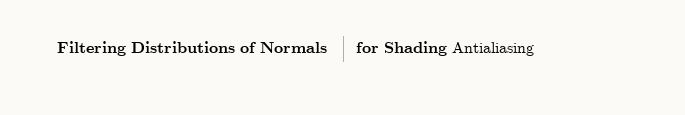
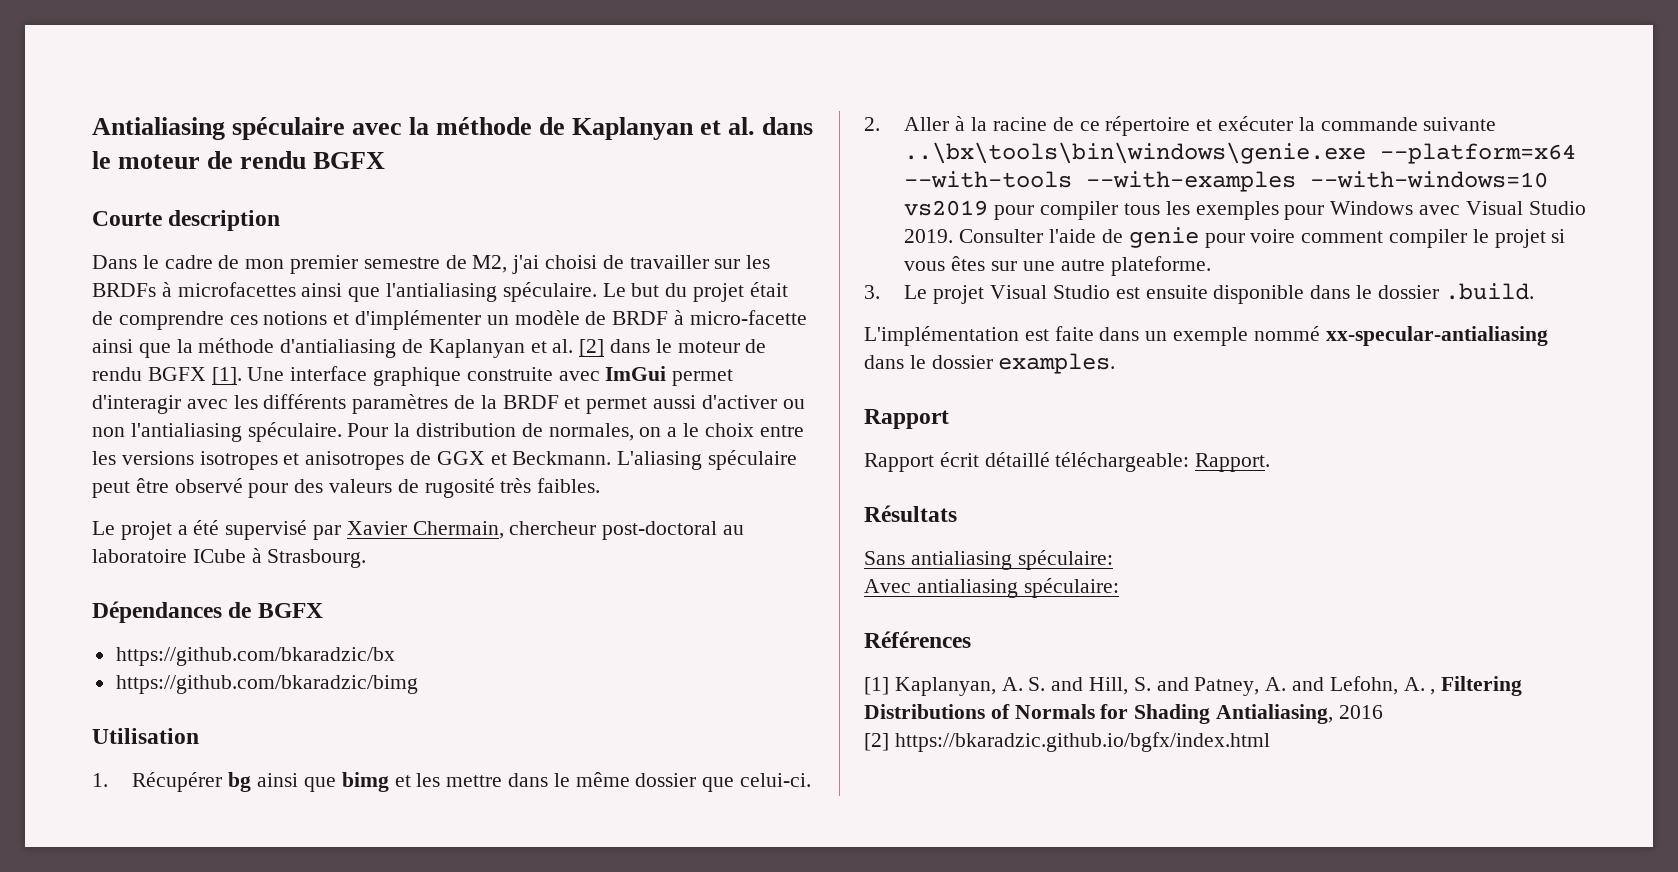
- Filtering Distributions of Normals for Shading Antialiasing
+ Antialiasing spéculaire avec la méthode de Kaplanyan et al. dans le moteur de rendu BGFX
+ Courte description
+ Dans le cadre de mon premier semestre de M2, j'ai choisi de travailler sur les BRDFs à microfacettes ainsi que l'antialiasing spéculaire. Le but du projet était de comprendre ces notions et d'implémenter un modèle de BRDF à micro-facette ainsi que la méthode d'antialiasing de Kaplanyan et al. [2] dans le moteur de rendu BGFX [1]. Une interface graphique construite avec ImGui permet d'interagir avec les différents paramètres de la BRDF et permet aussi d'activer ou non l'antialiasing spéculaire. Pour la distribution de normales, on a le choix entre les versions isotropes et anisotropes de GGX et Beckmann. L'aliasing spéculaire peut être observé pour des valeurs de rugosité très faibles.
+ Le projet a été supervisé par Xavier Chermain, chercheur post-doctoral au laboratoire ICube à Strasbourg.
+ Dépendances de BGFX
+ https://github.com/bkaradzic/bx
+ https://github.com/bkaradzic/bimg
+ Utilisation
+ 1. Récupérer bg ainsi que bimg et les mettre dans le même dossier que celui-ci.
+ 2. Aller à la racine de ce répertoire et exécuter la commande suivante ..\bx\tools\bin\windows\genie.exe --platform=x64 --with-tools --with-examples --with-windows=10 vs2019 pour compiler tous les exemples pour Windows avec Visual Studio 2019. Consulter l'aide de genie pour voire comment compiler le projet si vous êtes sur une autre plateforme.
+ 3. Le projet Visual Studio est ensuite disponible dans le dossier .build.
+ L'implémentation est faite dans un exemple nommé xx-specular-antialiasing dans le dossier examples.
+ Rapport
+ Rapport écrit détaillé téléchargeable: Rapport.
+ Résultats
+ Sans antialiasing spéculaire:
+ Avec antialiasing spéculaire:
+ Références
+ [1] Kaplanyan, A. S. and Hill, S. and Patney, A. and Lefohn, A. , Filtering Distributions of Normals for Shading Antialiasing, 2016
+ [2] https://bkaradzic.github.io/bgfx/index.html

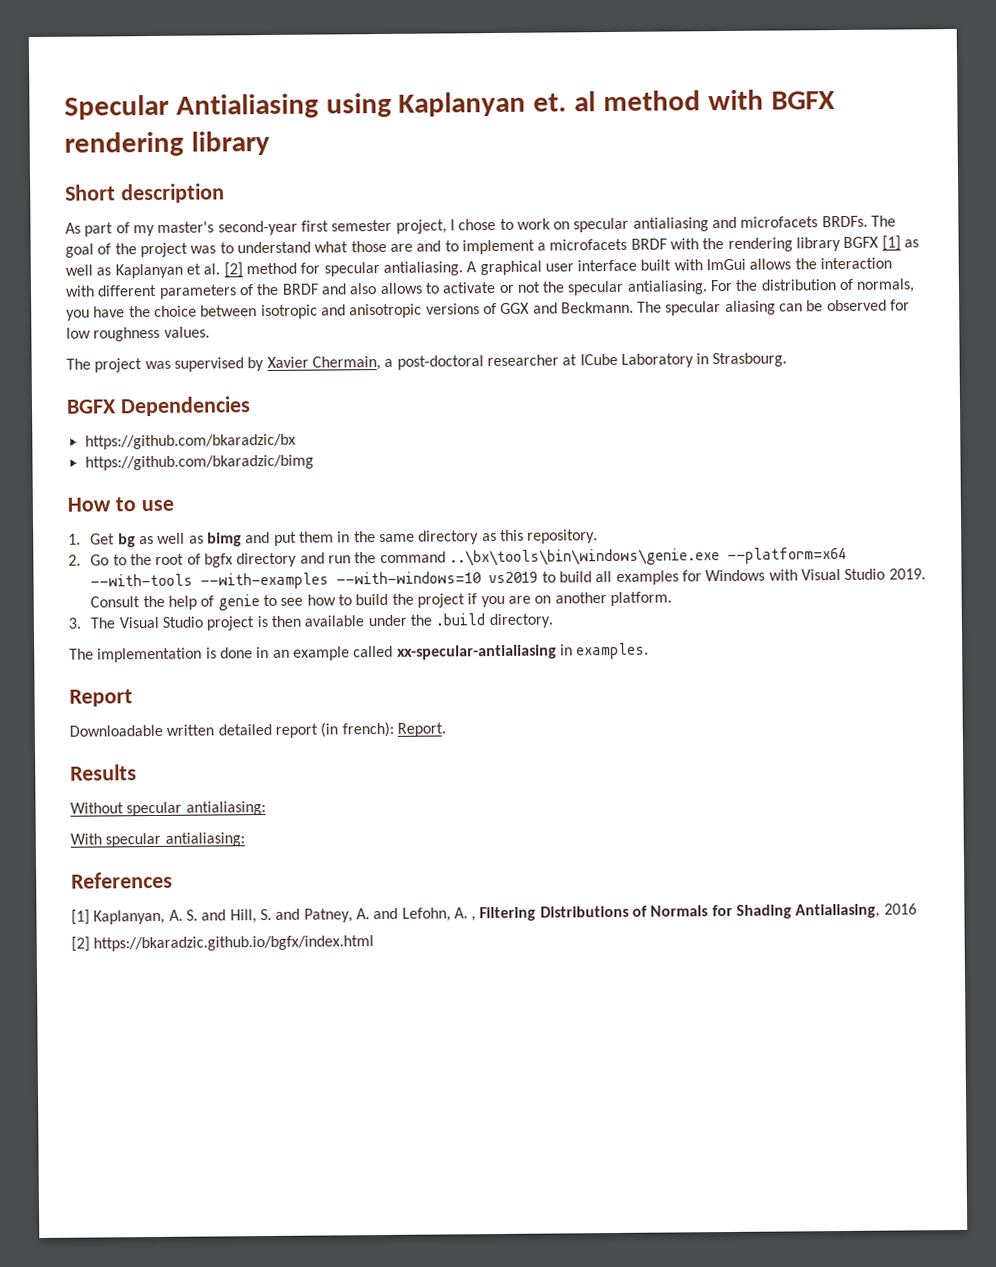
- Antialiasing spéculaire avec la méthode de Kaplanyan et al. dans le moteur de rendu BGFX
- Courte description
- Dans le cadre de mon premier semestre de M2, j'ai choisi de travailler sur les BRDFs à microfacettes ainsi que l'antialiasing spéculaire. Le but du projet était de comprendre ces notions et d'implémenter un modèle de BRDF à micro-facette ainsi que la méthode d'antialiasing de Kaplanyan et al. [2] dans le moteur de rendu BGFX [1]. Une interface graphique construite avec ImGui permet d'interagir avec les différents paramètres de la BRDF et permet aussi d'activer ou non l'antialiasing spéculaire. Pour la distribution de normales, on a le choix entre les versions isotropes et anisotropes de GGX et Beckmann. L'aliasing spéculaire peut être observé pour des valeurs de rugosité très faibles.
- Le projet a été supervisé par Xavier Chermain, chercheur post-doctoral au laboratoire ICube à Strasbourg.
+ Specular Antialiasing using Kaplanyan et. al method with BGFX rendering library
+ Short description
+ As part of my master's second-year first semester project, I chose to work on specular antialiasing and microfacets BRDFs. The goal of the project was to understand what those are and to implement a microfacets BRDF with the rendering library BGFX [1] as well as Kaplanyan et al. [2] method for specular antialiasing. A graphical user interface built with ImGui allows the interaction with different parameters of the BRDF and also allows to activate or not the specular antialiasing. For the distribution of normals, you have the choice between isotropic and anisotropic versions of GGX and Beckmann. The specular aliasing can be observed for low roughness values.
+ The project was supervised by Xavier Chermain, a post-doctoral researcher at ICube Laboratory in Strasbourg.
- Dépendances de BGFX
+ BGFX Dependencies
- Utilisation
- 1. Récupérer bg ainsi que bimg et les mettre dans le même dossier que celui-ci.
- 2. Aller à la racine de ce répertoire et exécuter la commande suivante ..\bx\tools\bin\windows\genie.exe --platform=x64 --with-tools --with-examples --with-windows=10 vs2019 pour compiler tous les exemples pour Windows avec Visual Studio 2019. Consulter l'aide de genie pour voire comment compiler le projet si vous êtes sur une autre plateforme.
- 3. Le projet Visual Studio est ensuite disponible dans le dossier .build.
- L'implémentation est faite dans un exemple nommé xx-specular-antialiasing dans le dossier examples.
- Rapport
- Rapport écrit détaillé téléchargeable: Rapport.
- Résultats
- Sans antialiasing spéculaire:
- Avec antialiasing spéculaire:
- Références
+ How to use
+ 1. Get bg as well as bimg and put them in the same directory as this repository.
+ 2. Go to the root of bgfx directory and run the command ..\bx\tools\bin\windows\genie.exe --platform=x64 --with-tools --with-examples --with-windows=10 vs2019 to build all examples for Windows with Visual Studio 2019. Consult the help of genie to see how to build the project if you are on another platform.
+ 3. The Visual Studio project is then available under the .build directory.
+ The implementation is done in an example called xx-specular-antialiasing in examples.
+ Report
+ Downloadable written detailed report (in french): Report.
+ Results
+ Without specular antialiasing:
+ With specular antialiasing:
+ References

